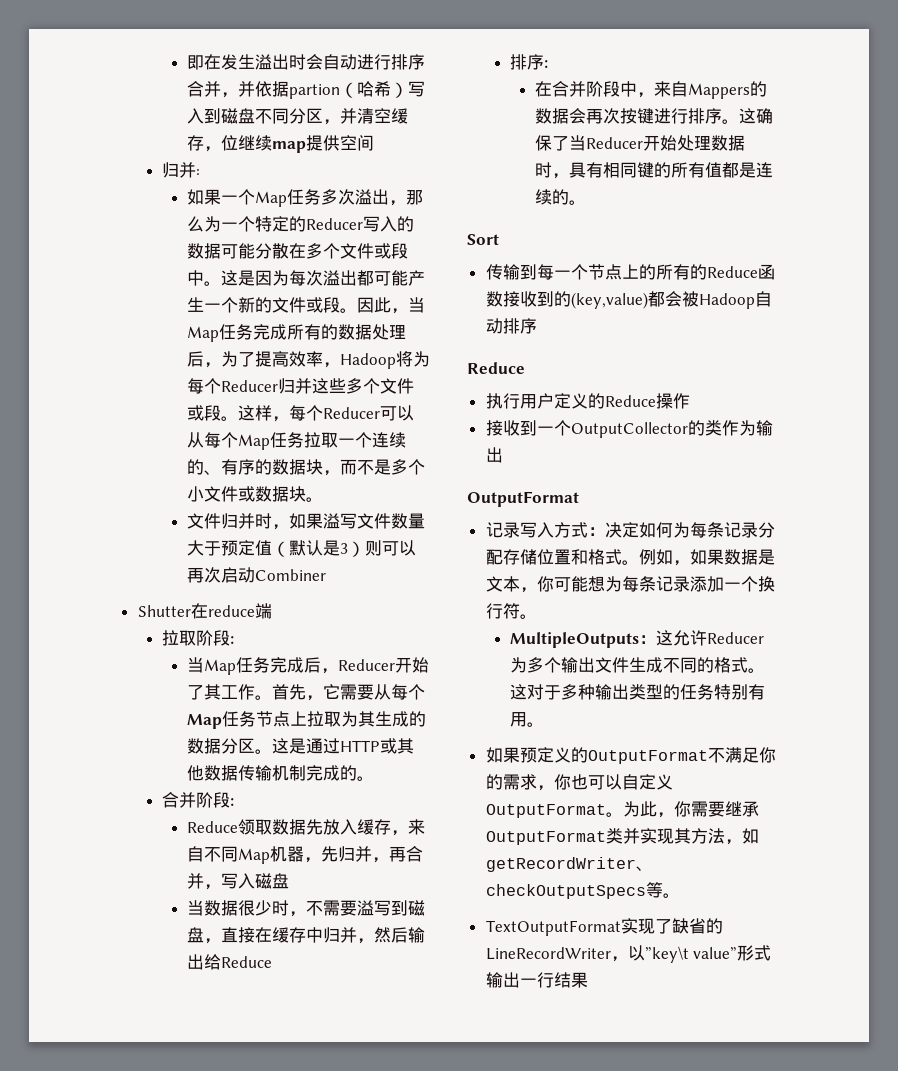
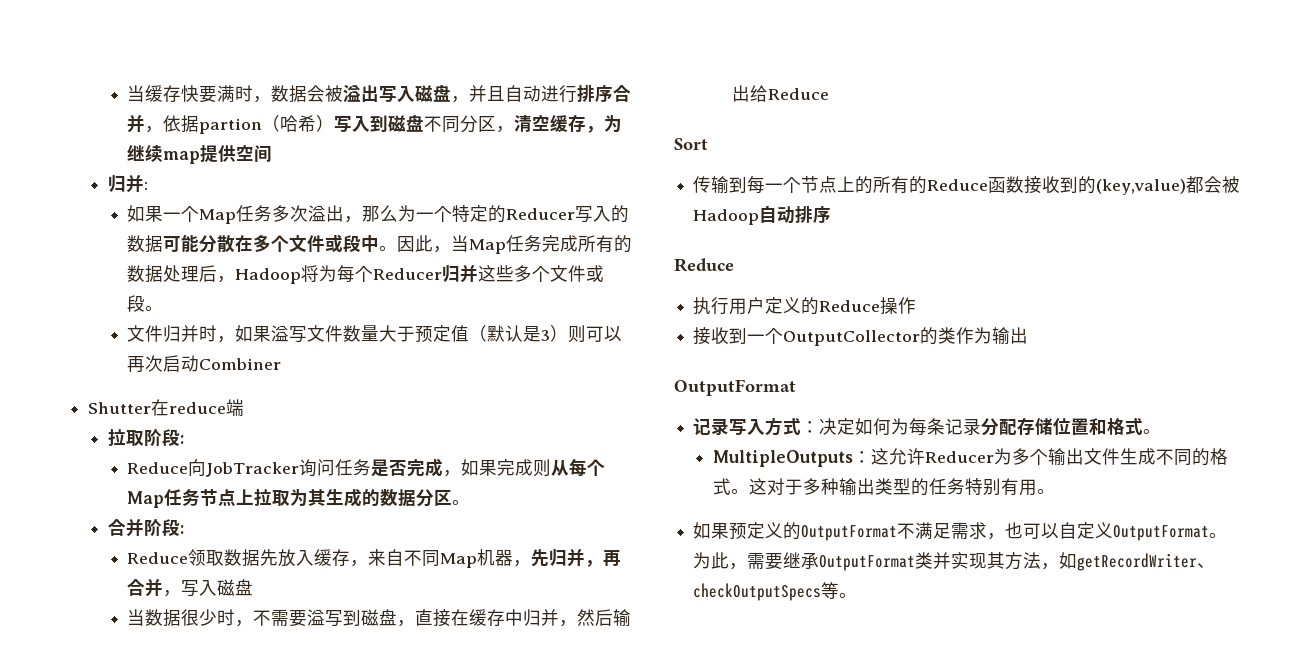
- 即在发生溢出时会自动进行排序合并，并依据partion（哈希）写入到磁盘不同分区，并清空缓存，位继续map提供空间
+ 当缓存快要满时，数据会被溢出写入磁盘，并且自动进行排序合并，依据partion（哈希）写入到磁盘不同分区，清空缓存，为继续map提供空间
- 这是因为每次溢出都可能产生一个新的文件或段。
- 因此，当Map任务完成所有的数据处理后，为了提高效率，Hadoop将为每个Reducer归并这些多个文件或段。这样，每个Reducer可以从每个Map任务拉取一个连续的、有序的数据块，而不是多个小文件或数据块。
+ 因此，当Map任务完成所有的数据处理后，Hadoop将为每个Reducer归并这些多个文件或段。
- 当Map任务完成后，Reducer开始了其工作。首先，它需要从每个Map任务节点上拉取为其生成的数据分区。这是通过HTTP或其他数据传输机制完成的。
+ Reduce向JobTracker询问任务是否完成，如果完成则从每个Map任务节点上拉取为其生成的数据分区。
- 排序:
- 在合并阶段中，来自Mappers的数据会再次按键进行排序。这确保了当Reducer开始处理数据时，具有相同键的所有值都是连续的。
- 例如，如果数据是文本，你可能想为每条记录添加一个换行符。
- 如果预定义的OutputFormat不满足你的需求，你也可以自定义OutputFormat。
+ 如果预定义的OutputFormat不满足需求，也可以自定义OutputFormat。
- 为此，你需要继承OutputFormat类并实现其方法，如getRecordWriter、checkOutputSpecs等。
+ 为此，需要继承OutputFormat类并实现其方法，如getRecordWriter、checkOutputSpecs等。
- TextOutputFormat实现了缺省的LineRecordWriter，以”key\t value”形式输出一行结果

